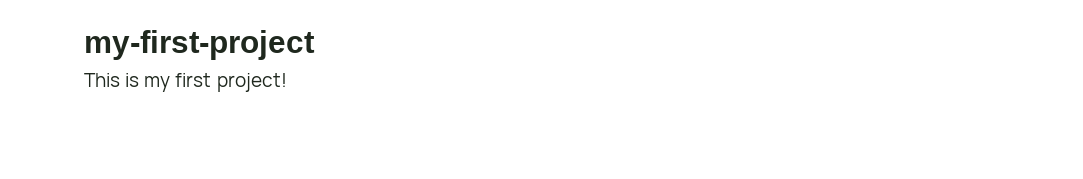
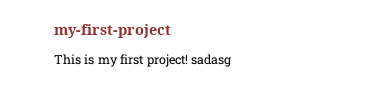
- This is my first project!
+ This is my first project! sadasg

